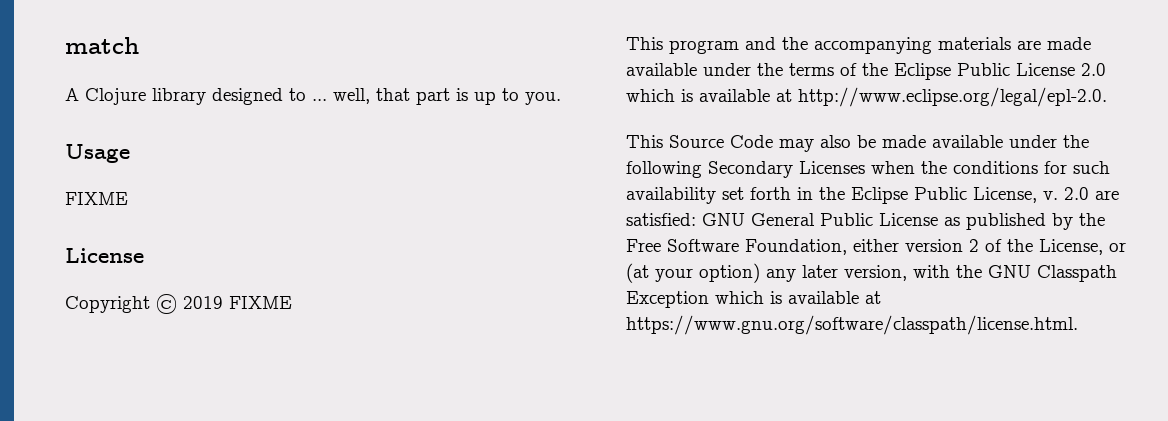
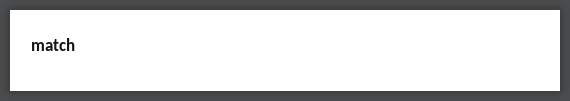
- A Clojure library designed to ... well, that part is up to you.
- Usage
- FIXME
- License
- Copyright © 2019 FIXME
- This program and the accompanying materials are made available under the terms of the Eclipse Public License 2.0 which is available at http://www.eclipse.org/legal/epl-2.0.
- This Source Code may also be made available under the following Secondary Licenses when the conditions for such availability set forth in the Eclipse Public License, v. 2.0 are satisfied: GNU General Public License as published by the Free Software Foundation, either version 2 of the License, or (at your option) any later version, with the GNU Classpath Exception which is available at https://www.gnu.org/software/classpath/license.html.

